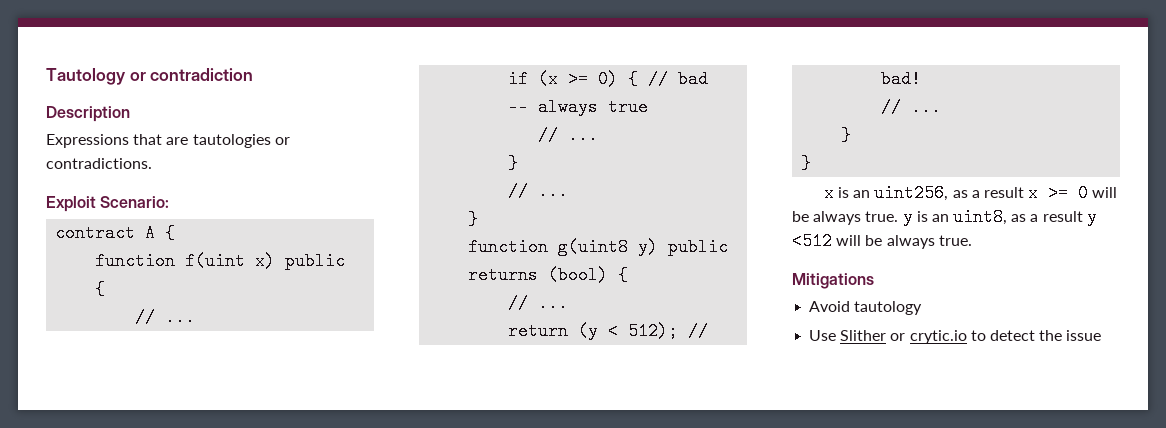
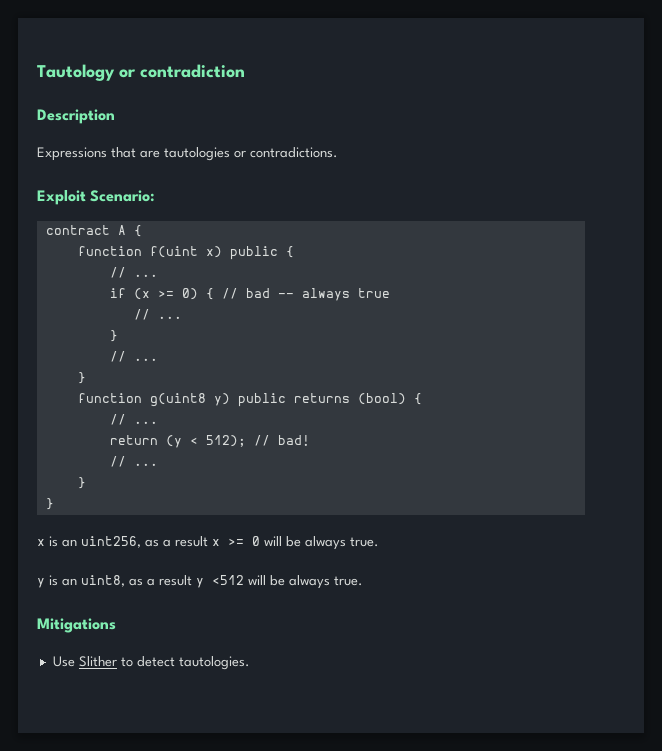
- x is an uint256, as a result x >= 0 will be always true. y is an uint8, as a result y <512 will be always true.
+ x is an uint256, as a result x >= 0 will be always true.
+ y is an uint8, as a result y <512 will be always true.
- Avoid tautology
- Use Slither or crytic.io to detect the issue
+ Use Slither to detect tautologies.

